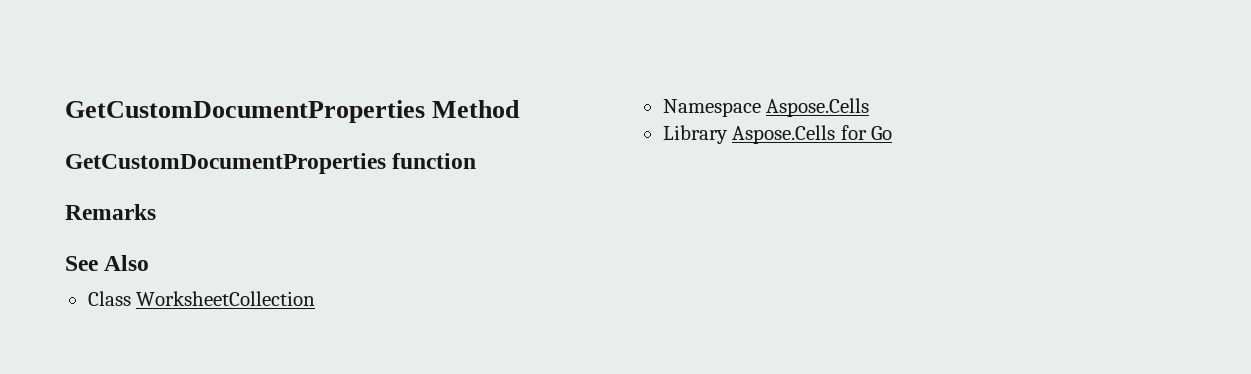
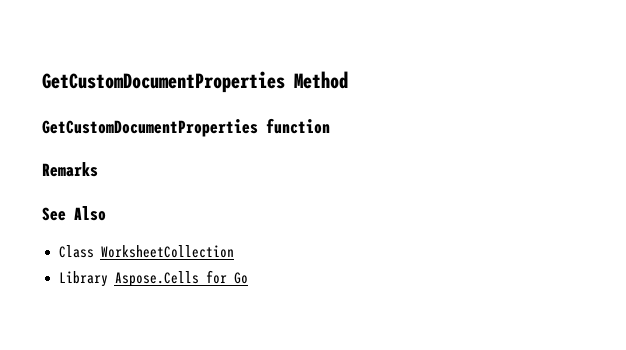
- Namespace Aspose.Cells

